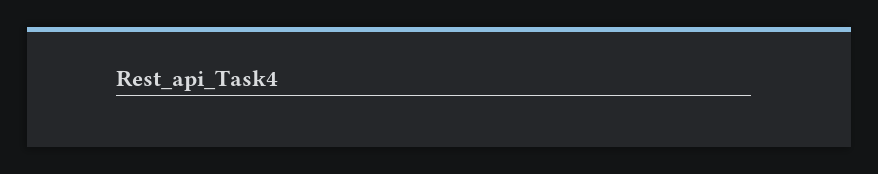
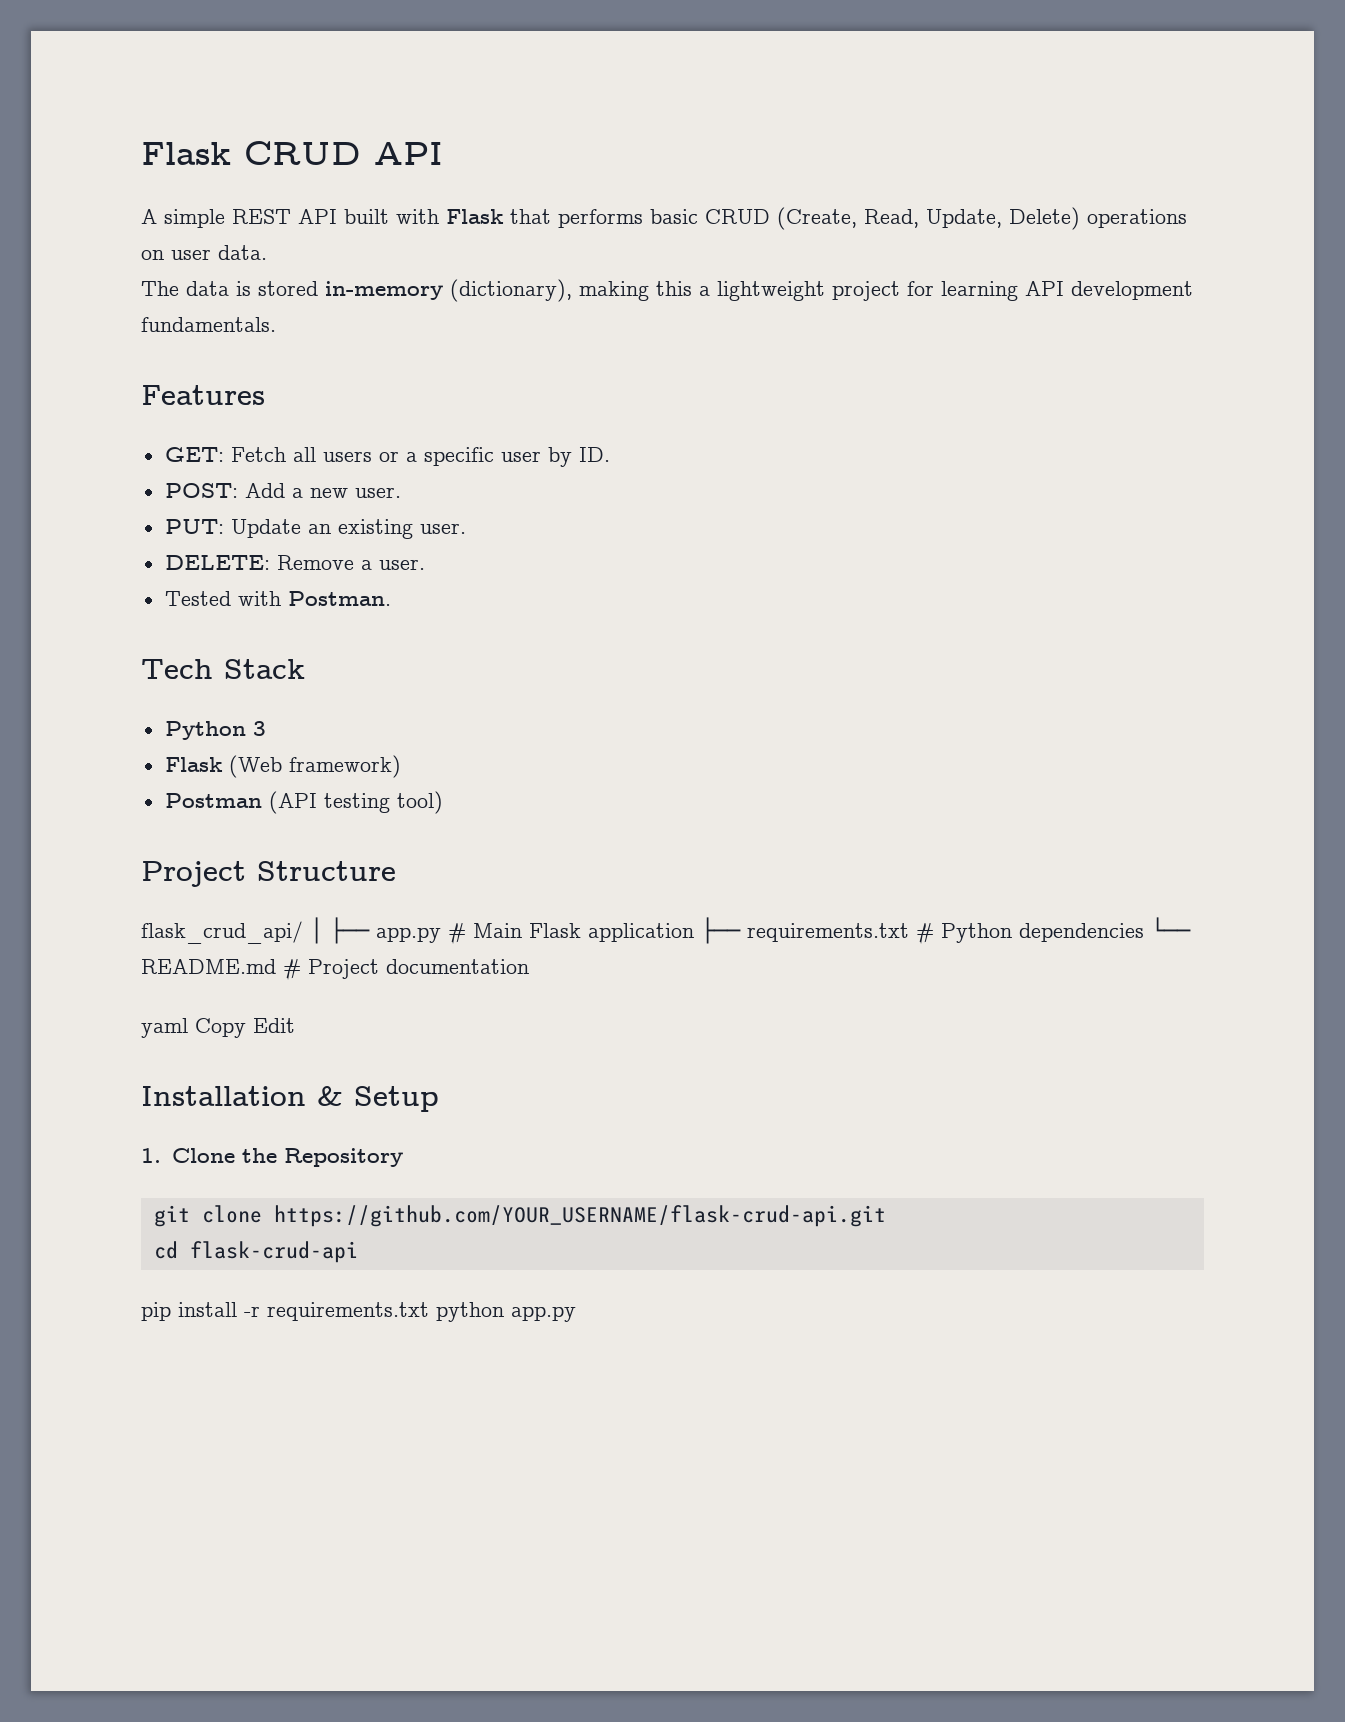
- Rest_api_Task4
+ Flask CRUD API
+ A simple REST API built with Flask that performs basic CRUD (Create, Read, Update, Delete) operations on user data.
+ The data is stored in-memory (dictionary), making this a lightweight project for learning API development fundamentals.
+ Features
+ GET: Fetch all users or a specific user by ID.
+ POST: Add a new user.
+ PUT: Update an existing user.
+ DELETE: Remove a user.
+ Tested with Postman.
+ Tech Stack
+ Python 3
+ Flask (Web framework)
+ Postman (API testing tool)
+ Project Structure
+ flask_crud_api/ │ ├── app.py # Main Flask application ├── requirements.txt # Python dependencies └── README.md # Project documentation
+ yaml Copy Edit
+ Installation & Setup
+ 1. Clone the Repository
+ git clone https://github.com/YOUR_USERNAME/flask-crud-api.git
+ cd flask-crud-api
+ pip install -r requirements.txt python app.py

